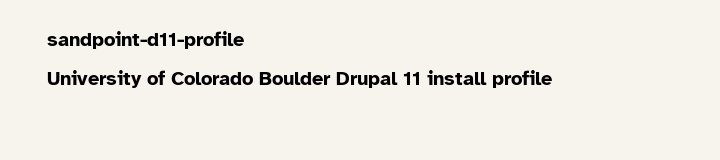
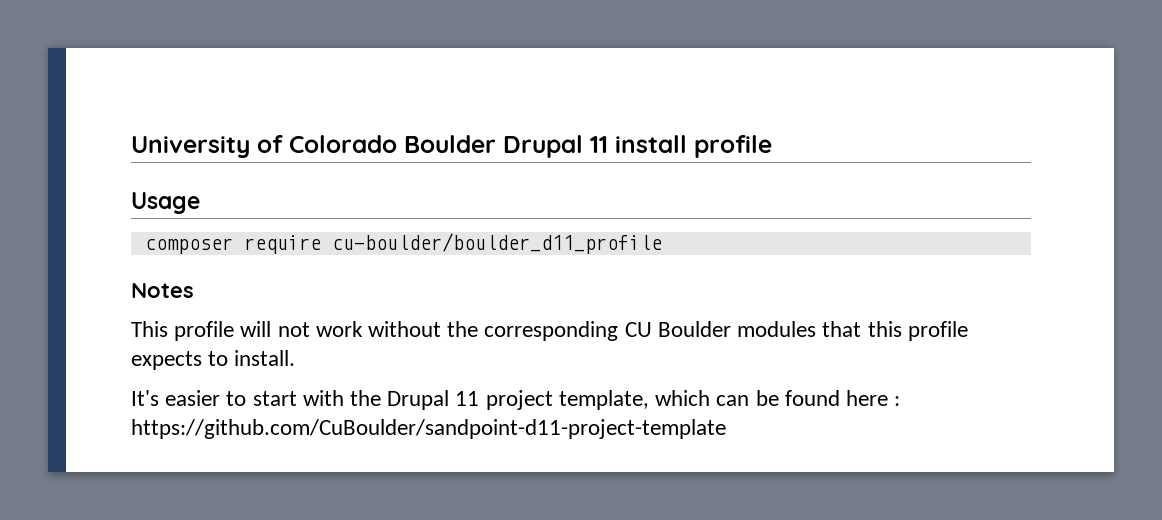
- sandpoint-d11-profile
+ Usage
+ composer require cu-boulder/boulder_d11_profile
+ Notes
+ This profile will not work without the corresponding CU Boulder modules that this profile expects to install.
+ It's easier to start with the Drupal 11 project template, which can be found here : https://github.com/CuBoulder/sandpoint-d11-project-template

